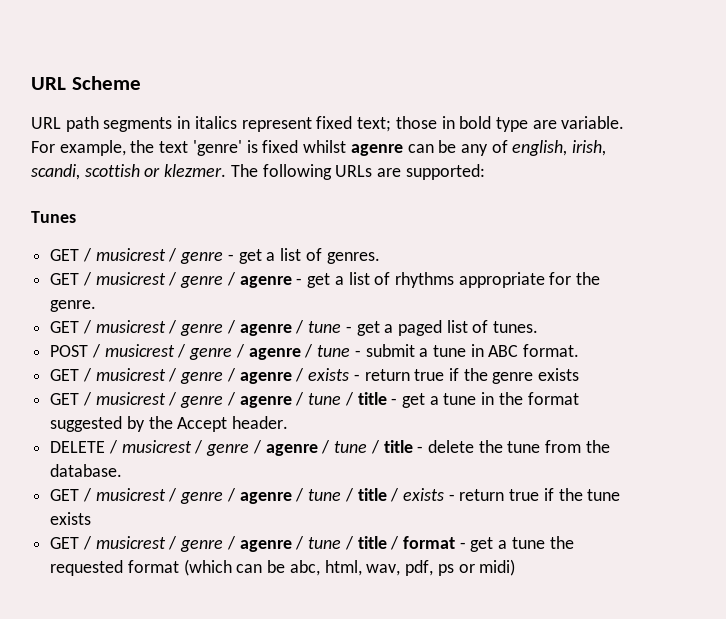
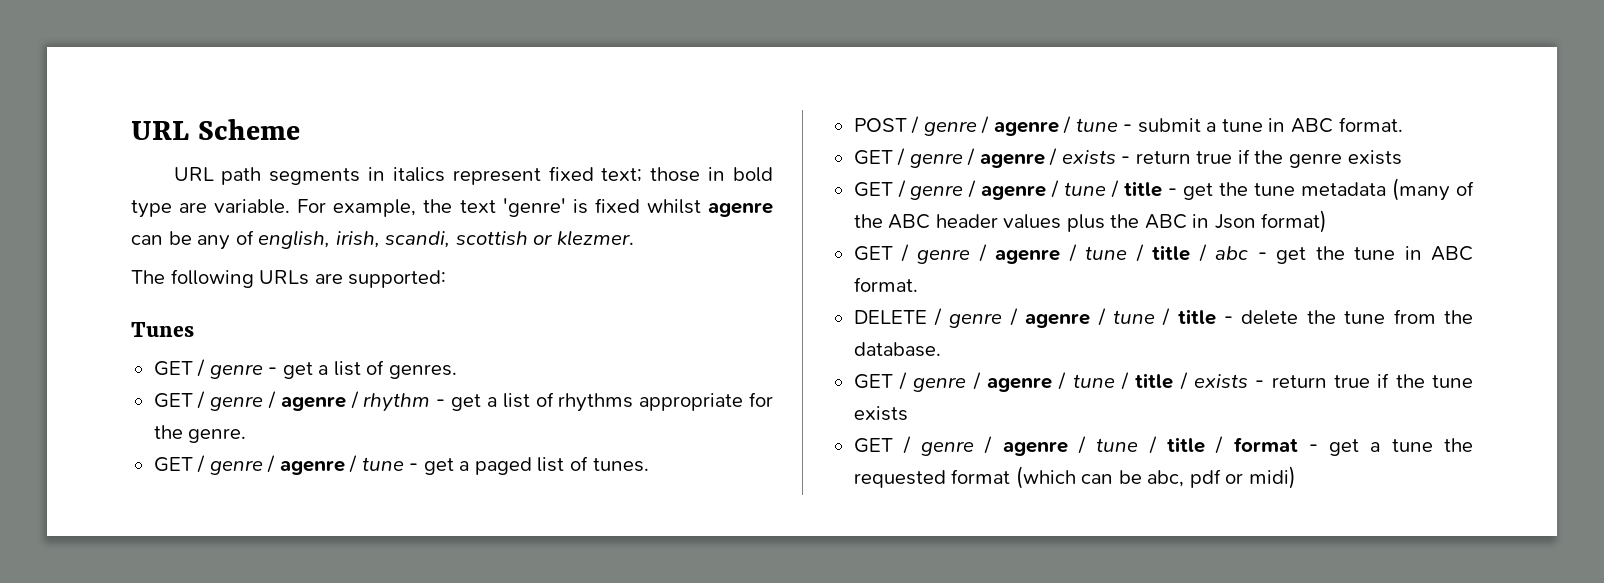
- For example, the text 'genre' is fixed whilst agenre can be any of english, irish, scandi, scottish or klezmer. The following URLs are supported:
+ For example, the text 'genre' is fixed whilst agenre can be any of english, irish, scandi, scottish or klezmer.
+ The following URLs are supported:
- GET / musicrest / genre - get a list of genres.
+ GET / genre - get a list of genres.
- GET / musicrest / genre / agenre - get a list of rhythms appropriate for the genre.
+ GET / genre / agenre / rhythm - get a list of rhythms appropriate for the genre.
- GET / musicrest / genre / agenre / tune - get a paged list of tunes.
+ GET / genre / agenre / tune - get a paged list of tunes.
- POST / musicrest / genre / agenre / tune - submit a tune in ABC format.
+ POST / genre / agenre / tune - submit a tune in ABC format.
- GET / musicrest / genre / agenre / exists - return true if the genre exists
+ GET / genre / agenre / exists - return true if the genre exists
- GET / musicrest / genre / agenre / tune / title - get a tune in the format suggested by the Accept header.
+ GET / genre / agenre / tune / title - get the tune metadata (many of the ABC header values plus the ABC in Json format)
+ GET / genre / agenre / tune / title / abc - get the tune in ABC format.
- DELETE / musicrest / genre / agenre / tune / title - delete the tune from the database.
+ DELETE / genre / agenre / tune / title - delete the tune from the database.
- GET / musicrest / genre / agenre / tune / title / exists - return true if the tune exists
+ GET / genre / agenre / tune / title / exists - return true if the tune exists
- GET / musicrest / genre / agenre / tune / title / format - get a tune the requested format (which can be abc, html, wav, pdf, ps or midi)
+ GET / genre / agenre / tune / title / format - get a tune the requested format (which can be abc, pdf or midi)

